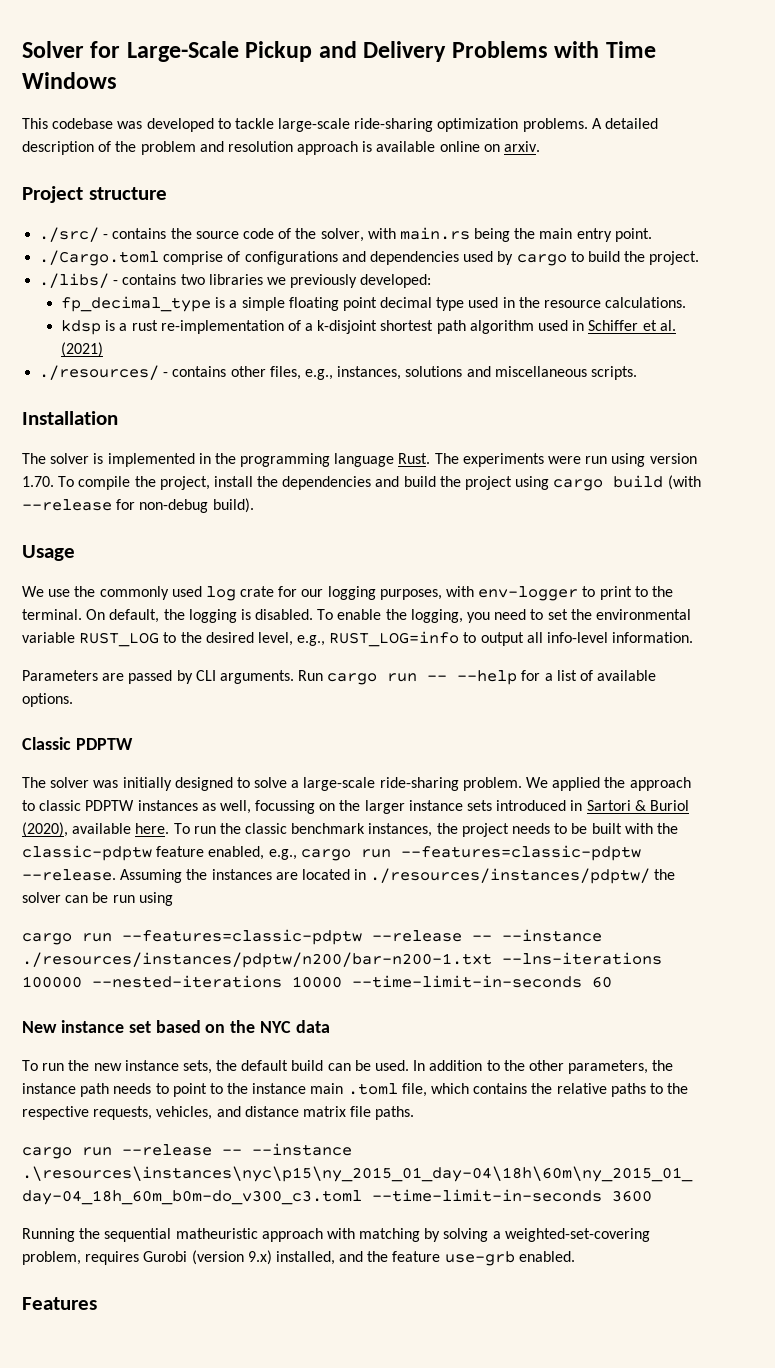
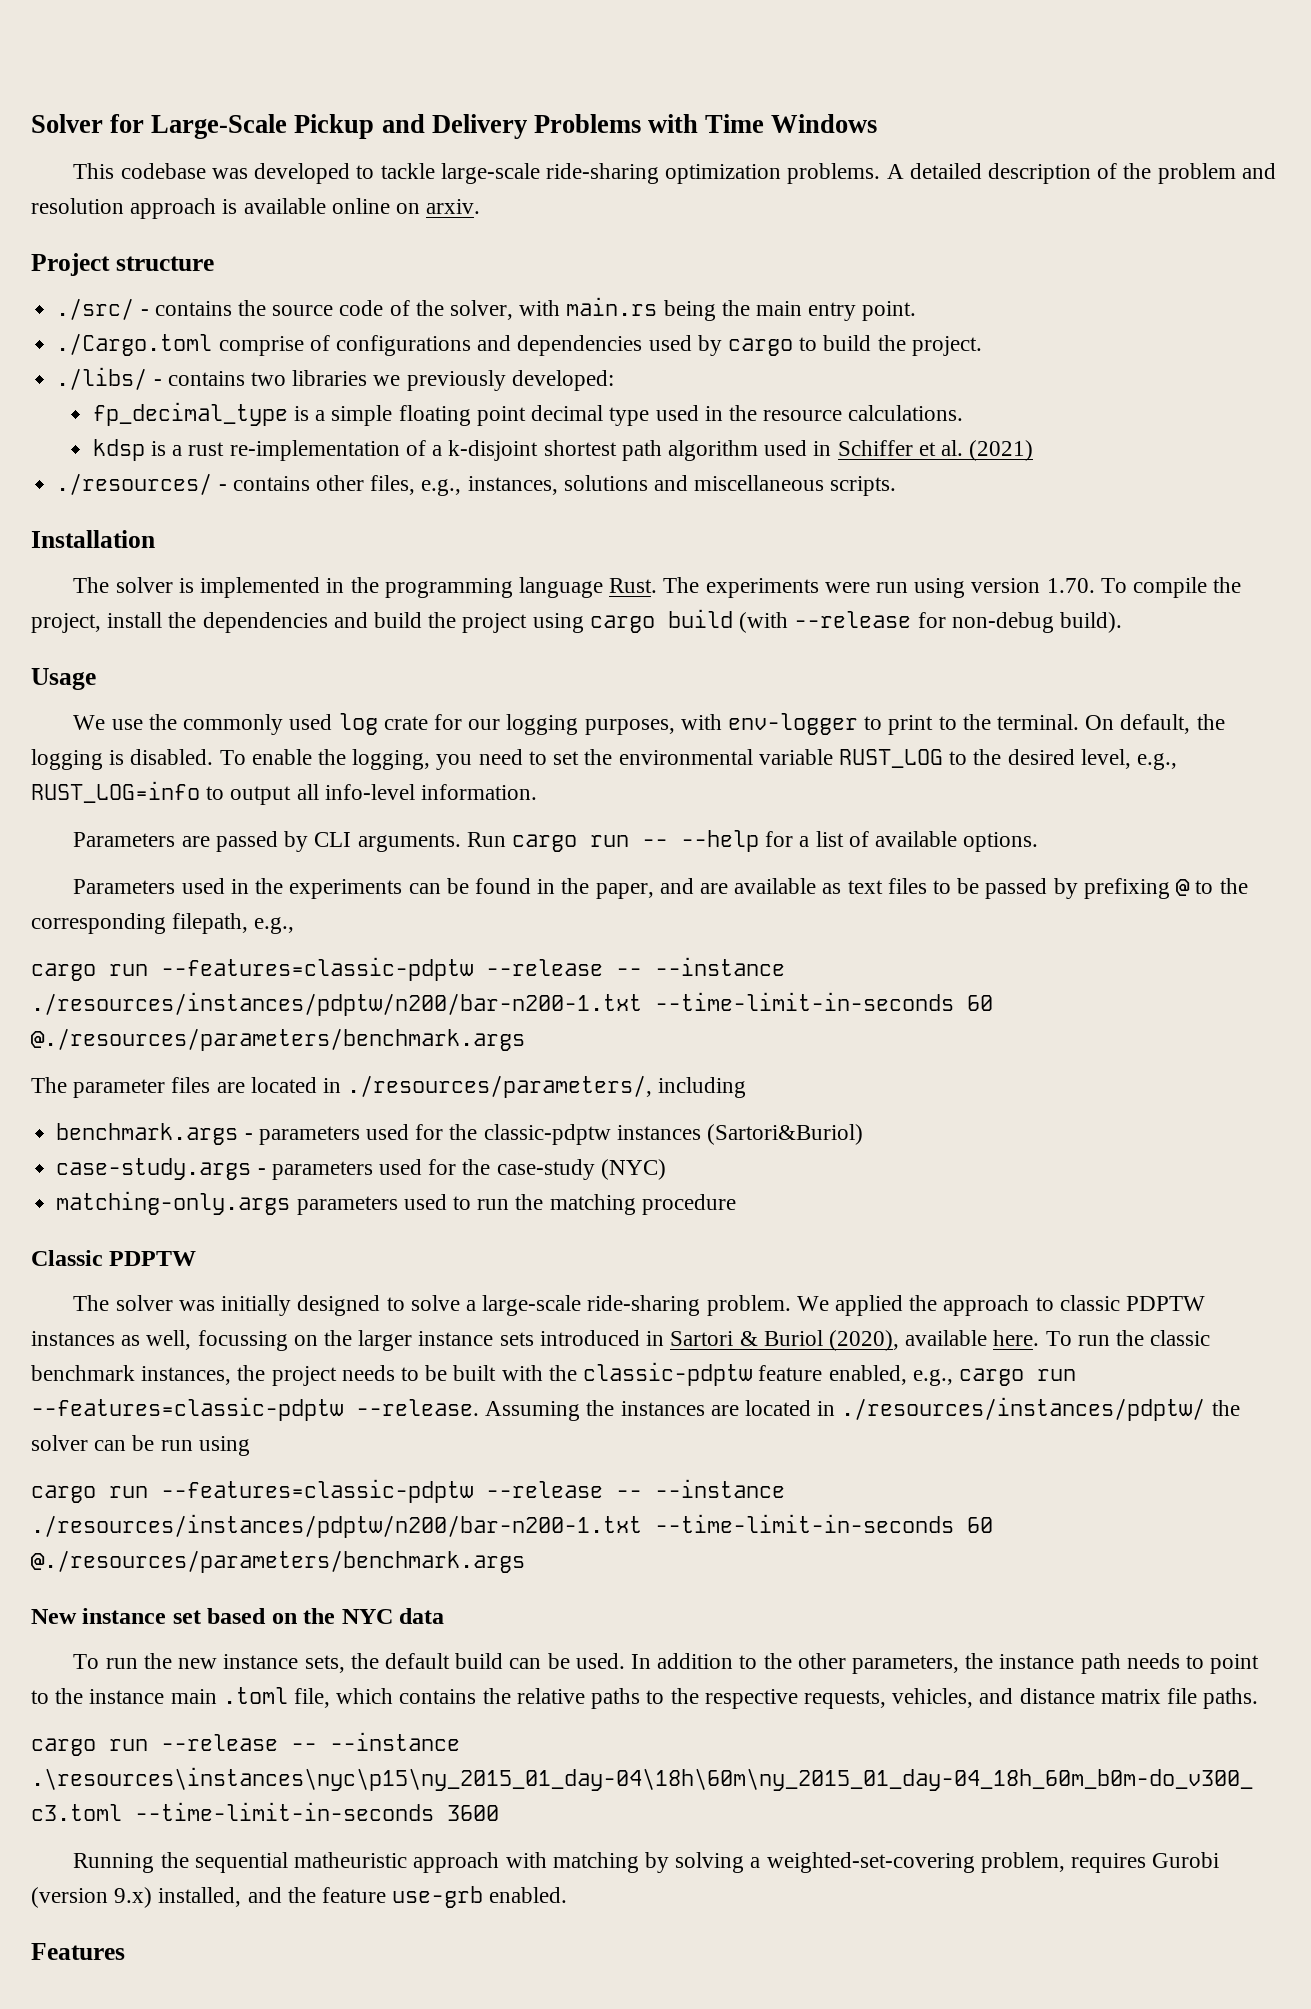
+ Parameters used in the experiments can be found in the paper, and are available as text files to be passed by prefixing @ to the corresponding filepath, e.g.,
+ cargo run --features=classic-pdptw --release -- --instance ./resources/instances/pdptw/n200/bar-n200-1.txt --time-limit-in-seconds 60 @./resources/parameters/benchmark.args
+ The parameter files are located in ./resources/parameters/, including
+ benchmark.args - parameters used for the classic-pdptw instances (Sartori&Buriol)
+ case-study.args - parameters used for the case-study (NYC)
+ matching-only.args parameters used to run the matching procedure
  Assuming the instances are located in ./resources/instances/pdptw/ the solver can be run using
- cargo run --features=classic-pdptw --release -- --instance ./resources/instances/pdptw/n200/bar-n200-1.txt --lns-iterations 100000 --nested-iterations 10000 --time-limit-in-seconds 60
+ cargo run --features=classic-pdptw --release -- --instance ./resources/instances/pdptw/n200/bar-n200-1.txt --time-limit-in-seconds 60 @./resources/parameters/benchmark.args

